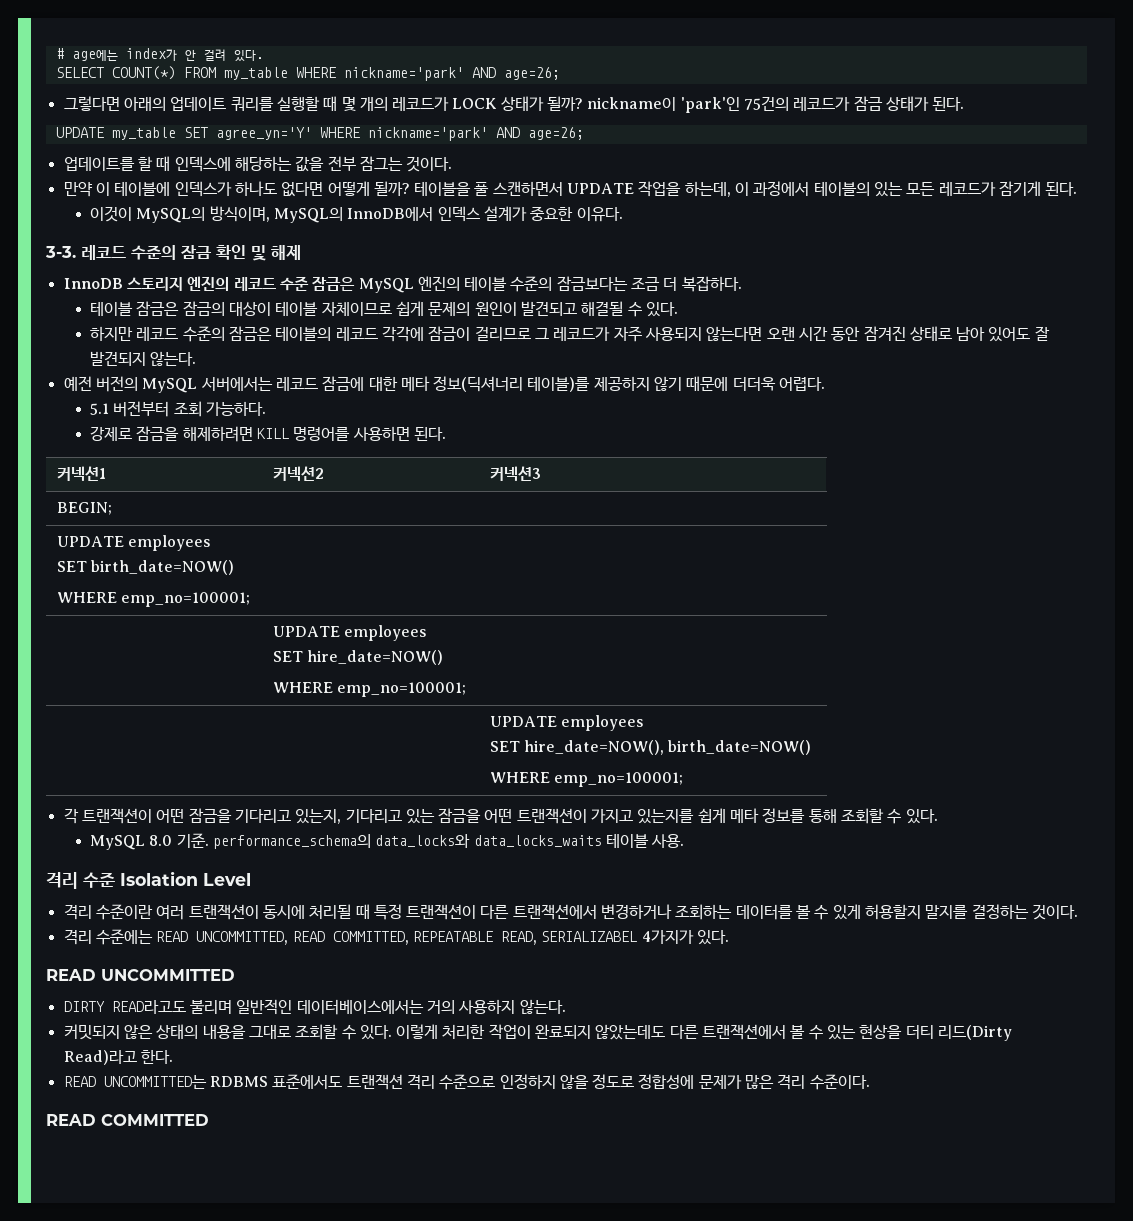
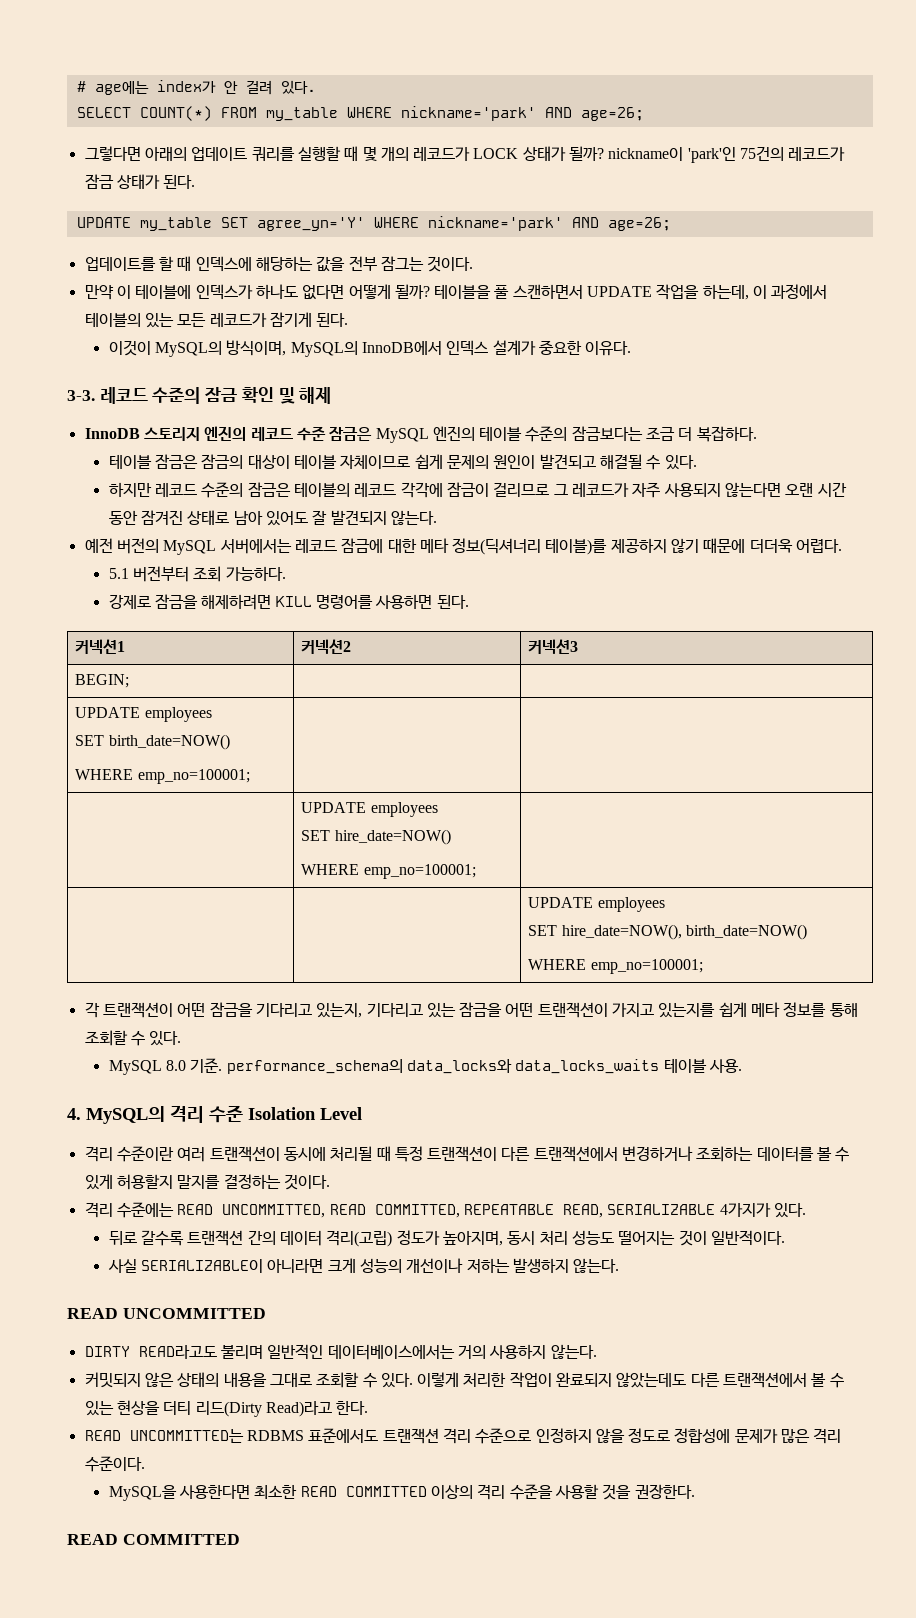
- 격리 수준 Isolation Level
+ 4. MySQL의 격리 수준 Isolation Level
- 격리 수준에는 READ UNCOMMITTED, READ COMMITTED, REPEATABLE READ, SERIALIZABEL 4가지가 있다.
+ 격리 수준에는 READ UNCOMMITTED, READ COMMITTED, REPEATABLE READ, SERIALIZABLE 4가지가 있다.
+ 뒤로 갈수록 트랜잭션 간의 데이터 격리(고립) 정도가 높아지며, 동시 처리 성능도 떨어지는 것이 일반적이다.
+ 사실 SERIALIZABLE이 아니라면 크게 성능의 개선이나 저하는 발생하지 않는다.
+ MySQL을 사용한다면 최소한 READ COMMITTED 이상의 격리 수준을 사용할 것을 권장한다.

